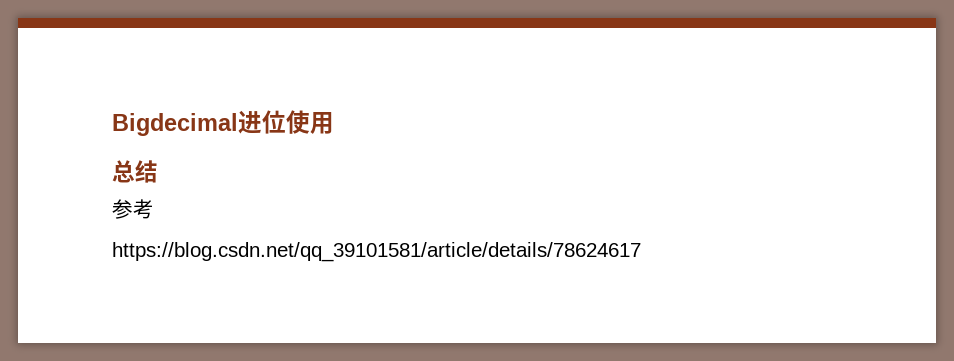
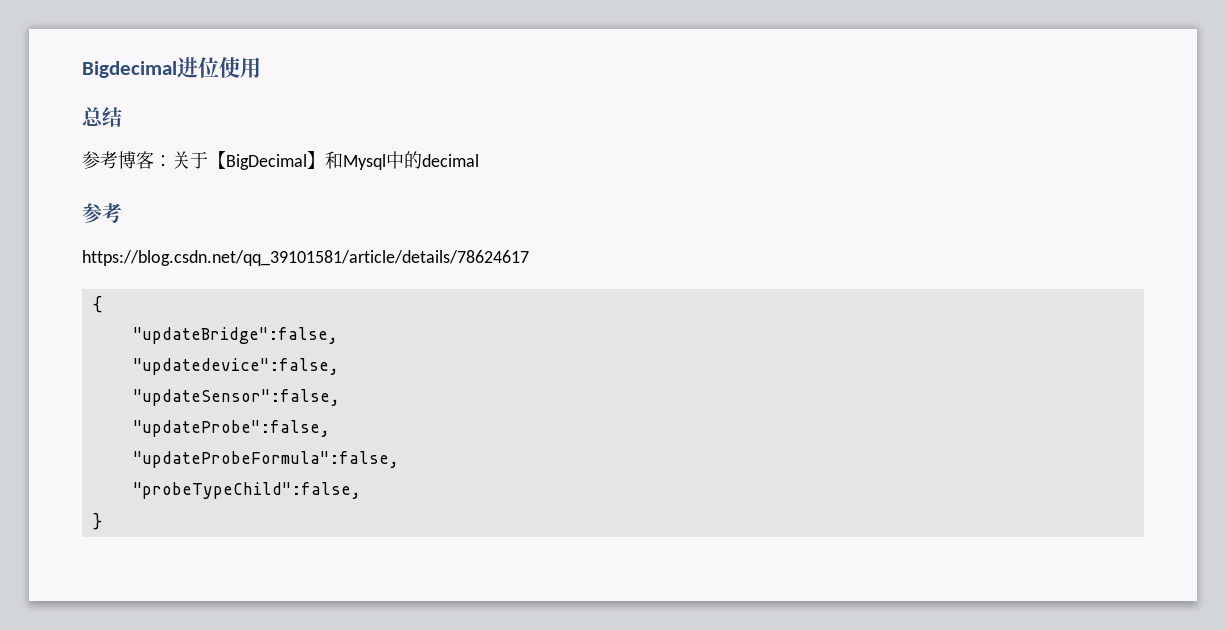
+ 参考博客：关于【BigDecimal】和Mysql中的decimal
  参考
  https://blog.csdn.net/qq_39101581/article/details/78624617
+ {
+ "updateBridge":false,
+ "updatedevice":false,
+ "updateSensor":false,
+ "updateProbe":false,
+ "updateProbeFormula":false,
+ "probeTypeChild":false,
+ }

